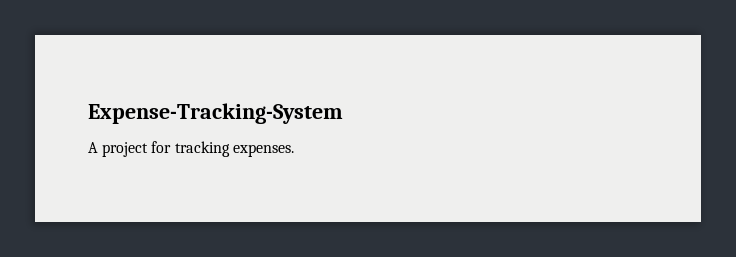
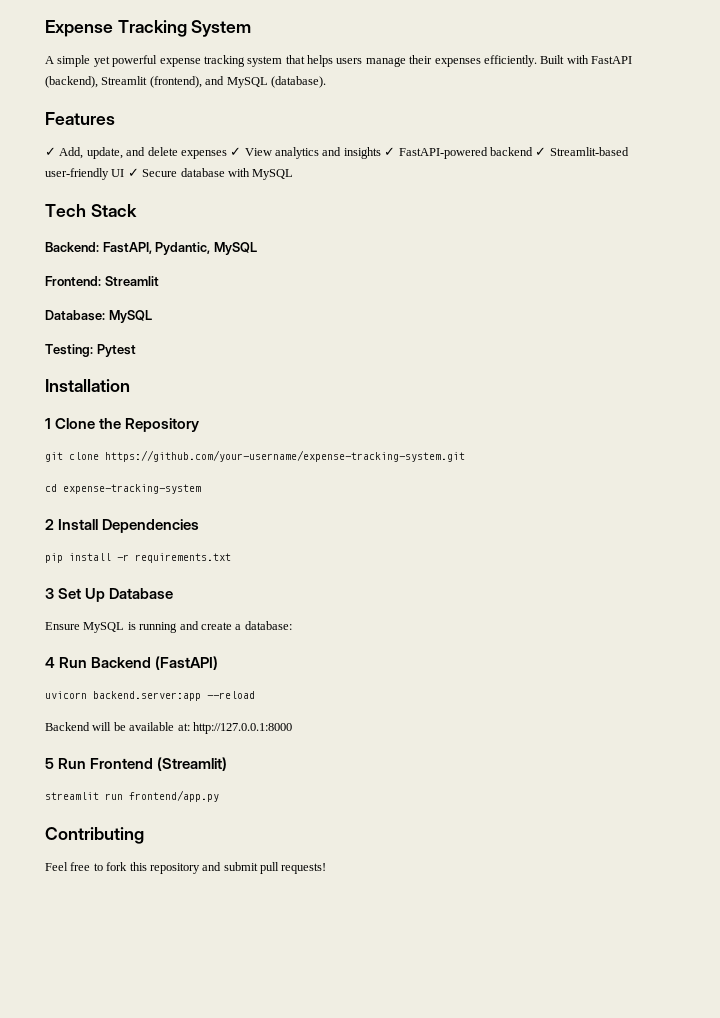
- Expense-Tracking-System
- A project for tracking expenses.
+ Expense Tracking System
+ A simple yet powerful expense tracking system that helps users manage their expenses efficiently. Built with FastAPI (backend), Streamlit (frontend), and MySQL (database).
+ Features
+ ✓ Add, update, and delete expenses ✓ View analytics and insights ✓ FastAPI-powered backend ✓ Streamlit-based user-friendly UI ✓ Secure database with MySQL
+ Tech Stack
+ Backend: FastAPI, Pydantic, MySQL
+ Frontend: Streamlit
+ Database: MySQL
+ Testing: Pytest
+ Installation
+ 1 Clone the Repository
+ git clone https://github.com/your-username/expense-tracking-system.git
+ cd expense-tracking-system
+ 2 Install Dependencies
+ pip install -r requirements.txt
+ 3 Set Up Database
+ Ensure MySQL is running and create a database:
+ 4 Run Backend (FastAPI)
+ uvicorn backend.server:app --reload
+ Backend will be available at: http://127.0.0.1:8000
+ 5 Run Frontend (Streamlit)
+ streamlit run frontend/app.py
+ Contributing
+ Feel free to fork this repository and submit pull requests!

